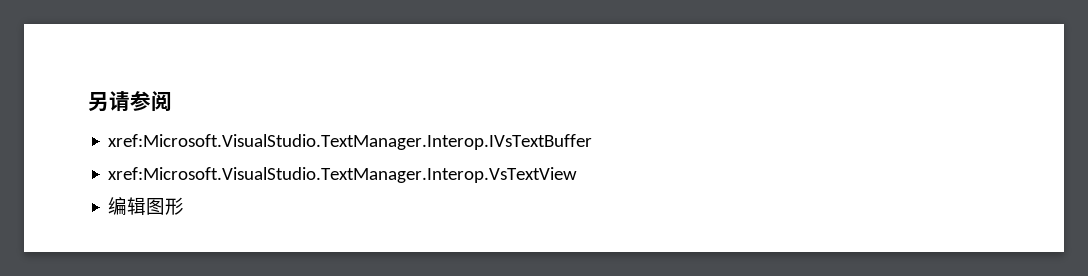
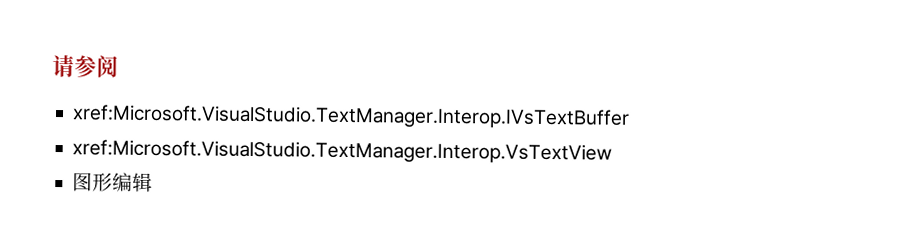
- 另请参阅
+ 请参阅
- 编辑图形
+ 图形编辑

